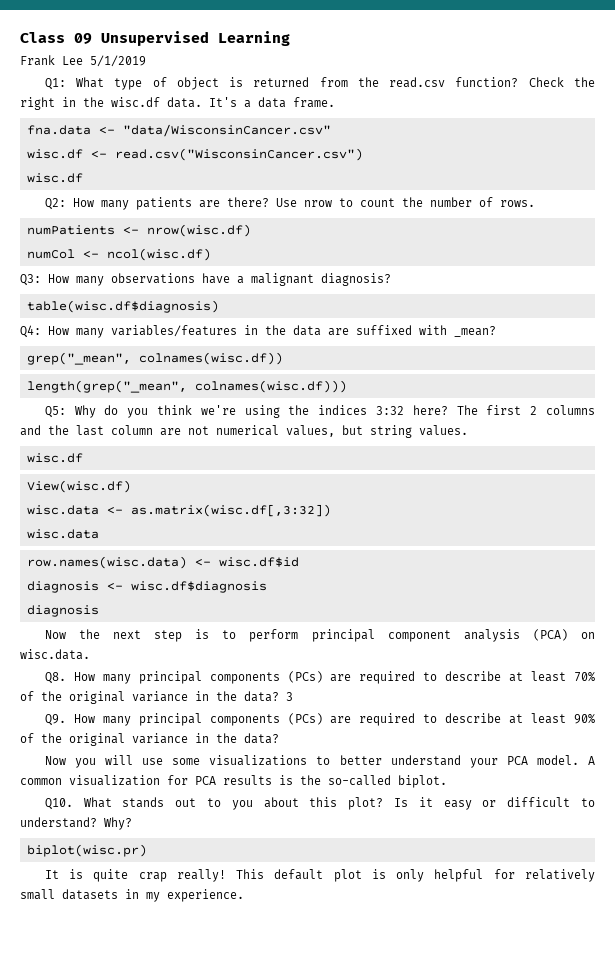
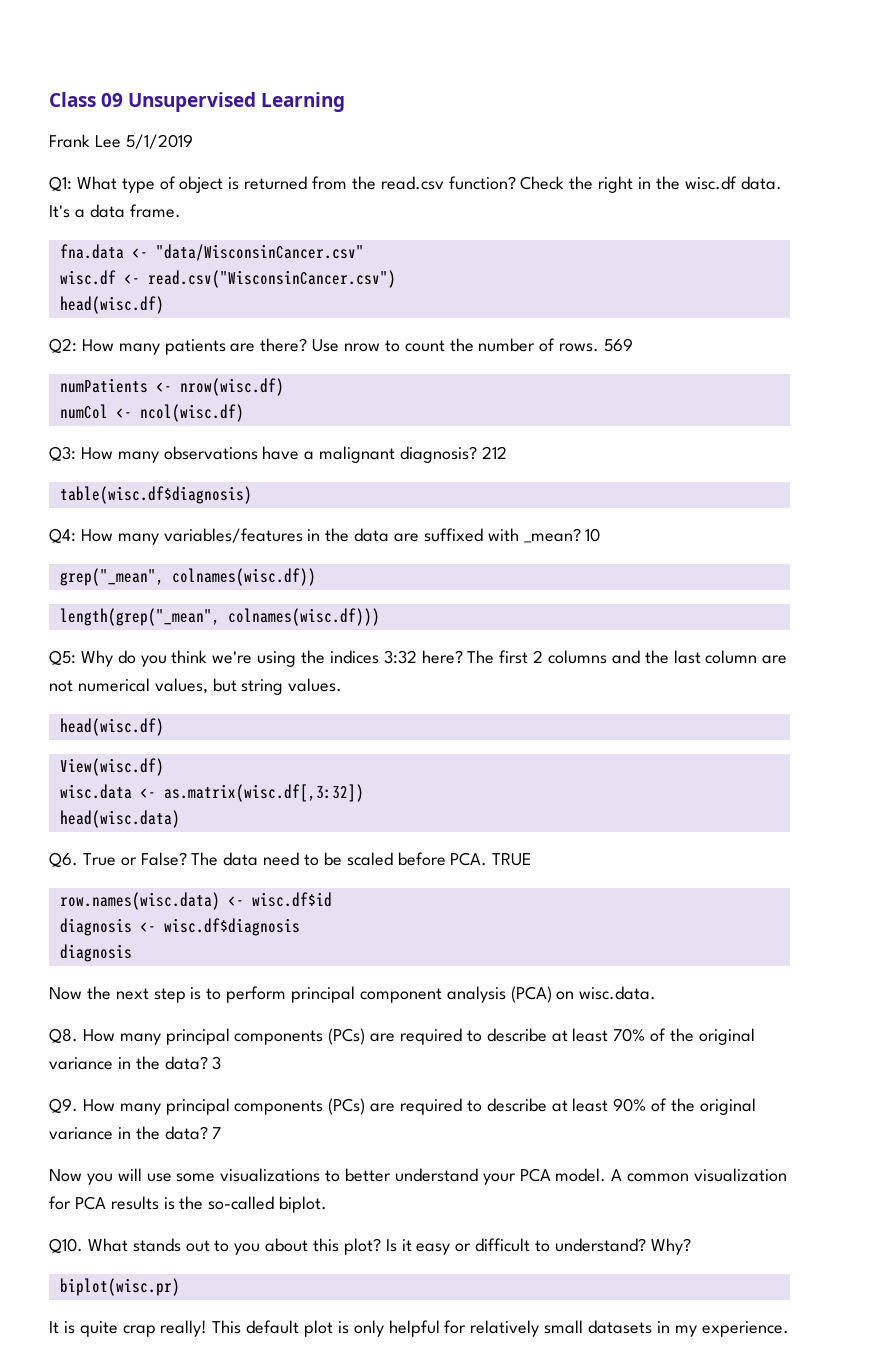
  wisc.df <- read.csv("WisconsinCancer.csv")
- wisc.df
+ head(wisc.df)
+ 569
+ 212
+ 10
  The first 2 columns and the last column are not numerical values, but string values.
- wisc.df
+ head(wisc.df)
  wisc.data <- as.matrix(wisc.df[,3:32])
- wisc.data
+ head(wisc.data)
+ Q6. True or False? The data need to be scaled before PCA. TRUE
+ 7

